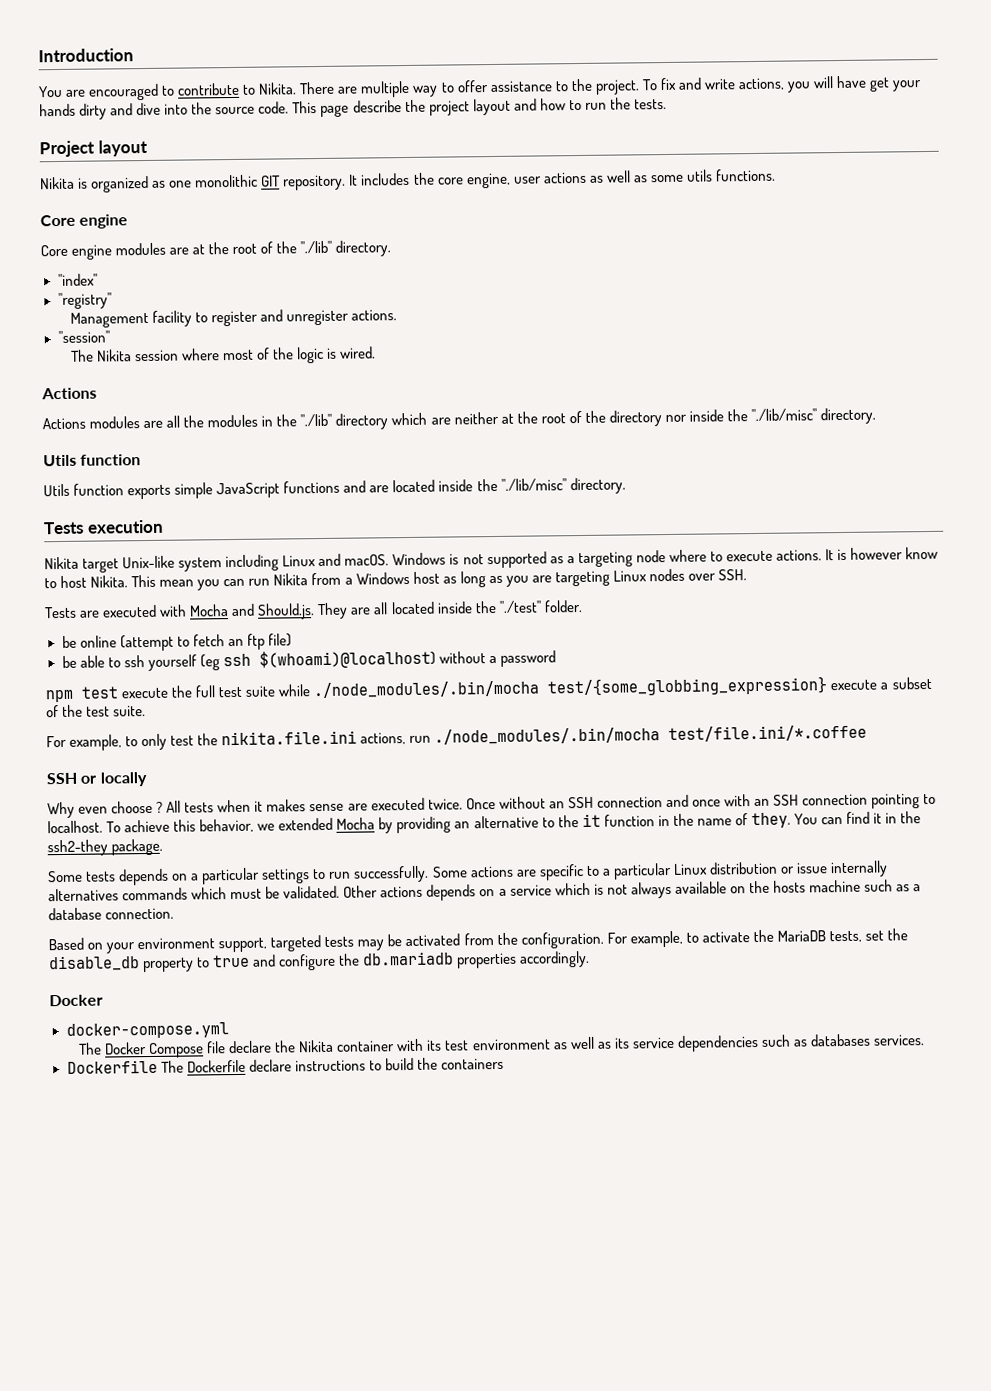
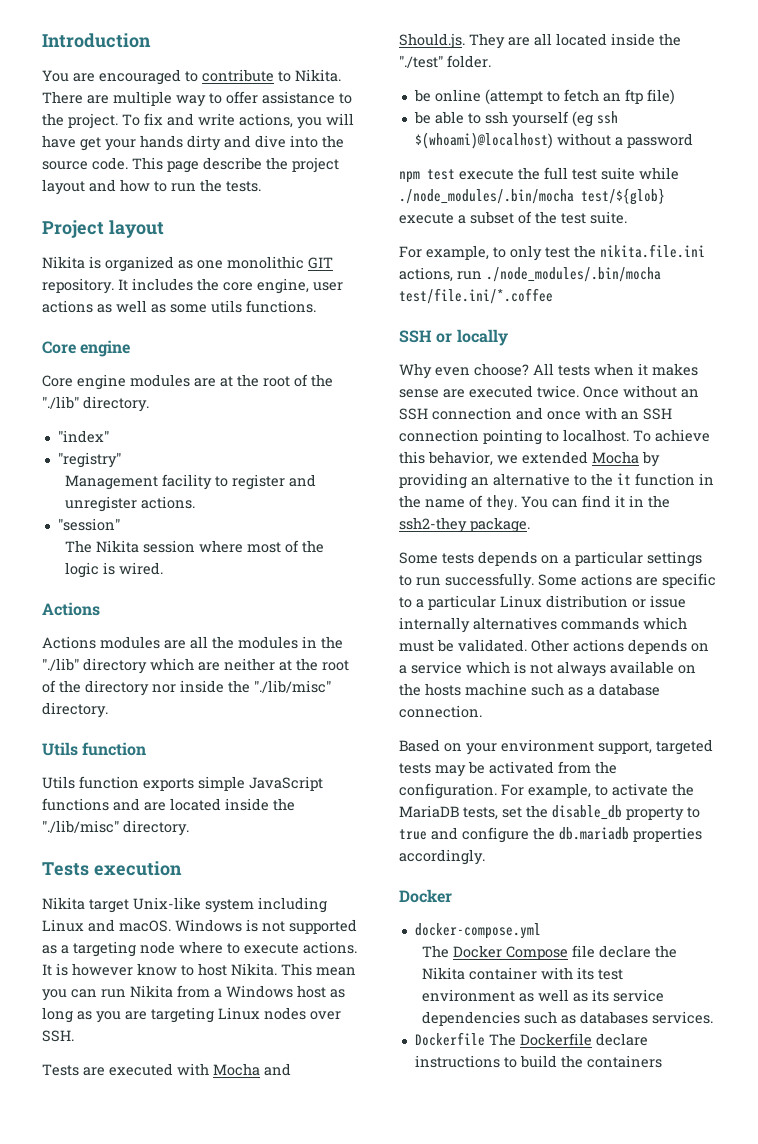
- npm test execute the full test suite while ./node_modules/.bin/mocha test/{some_globbing_expression} execute a subset of the test suite.
+ npm test execute the full test suite while ./node_modules/.bin/mocha test/${glob} execute a subset of the test suite.
- Why even choose ?
+ Why even choose?

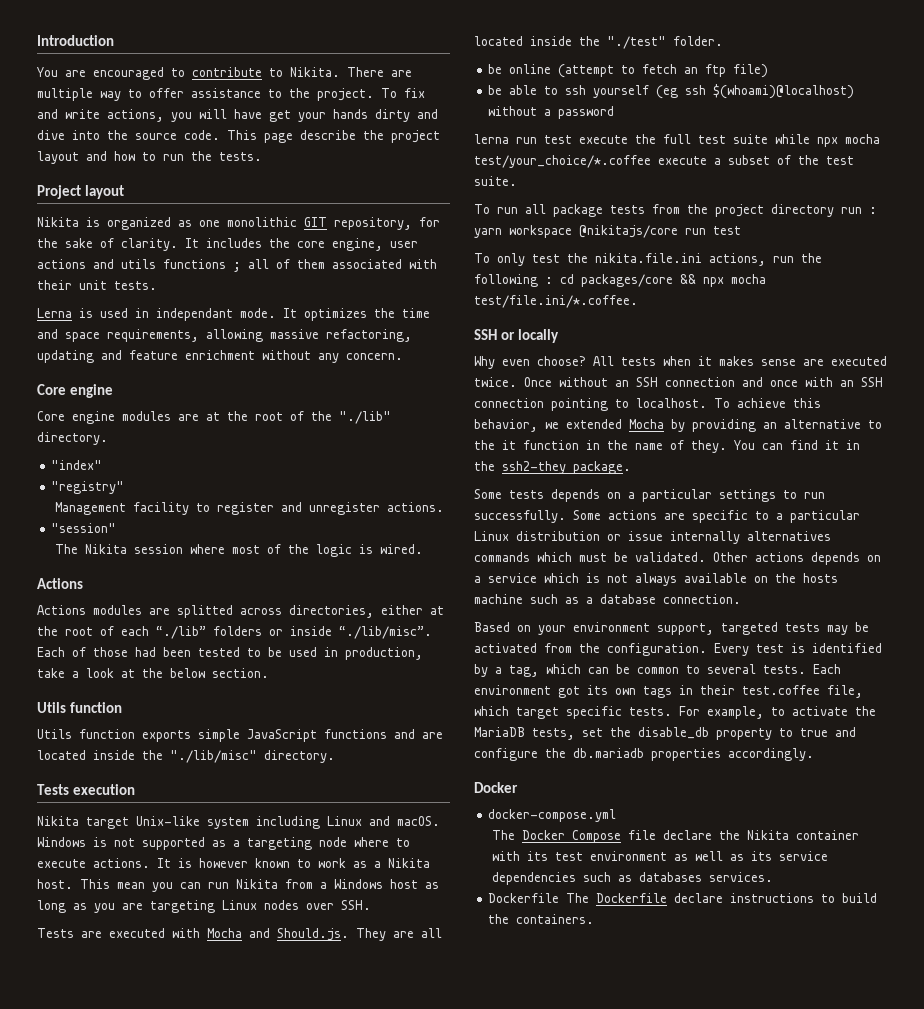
- Nikita is organized as one monolithic GIT repository.
+ Nikita is organized as one monolithic GIT repository, for the sake of clarity.
- It includes the core engine, user actions as well as some utils functions.
+ It includes the core engine, user actions and utils functions ; all of them associated with their unit tests.
+ Lerna is used in independant mode. It optimizes the time and space requirements, allowing massive refactoring, updating and feature enrichment without any concern.
- Actions modules are all the modules in the "./lib" directory which are neither at the root of the directory nor inside the "./lib/misc" directory.
+ Actions modules are splitted across directories, either at the root of each “./lib” folders or inside “./lib/misc”. Each of those had been tested to be used in production, take a look at the below section.
- It is however know to host Nikita.
+ It is however known to work as a Nikita host.
- npm test execute the full test suite while ./node_modules/.bin/mocha test/${glob} execute a subset of the test suite.
+ lerna run test execute the full test suite while npx mocha test/your_choice/*.coffee execute a subset of the test suite.
- For example, to only test the nikita.file.ini actions, run ./node_modules/.bin/mocha test/file.ini/*.coffee
+ To run all package tests from the project directory run : yarn workspace @nikitajs/core run test
+ To only test the nikita.file.ini actions, run the following : cd packages/core && npx mocha test/file.ini/*.coffee.
+ Every test is identified by a tag, which can be common to several tests. Each environment got its own tags in their test.coffee file, which target specific tests.
- Dockerfile The Dockerfile declare instructions to build the containers
+ Dockerfile The Dockerfile declare instructions to build the containers.

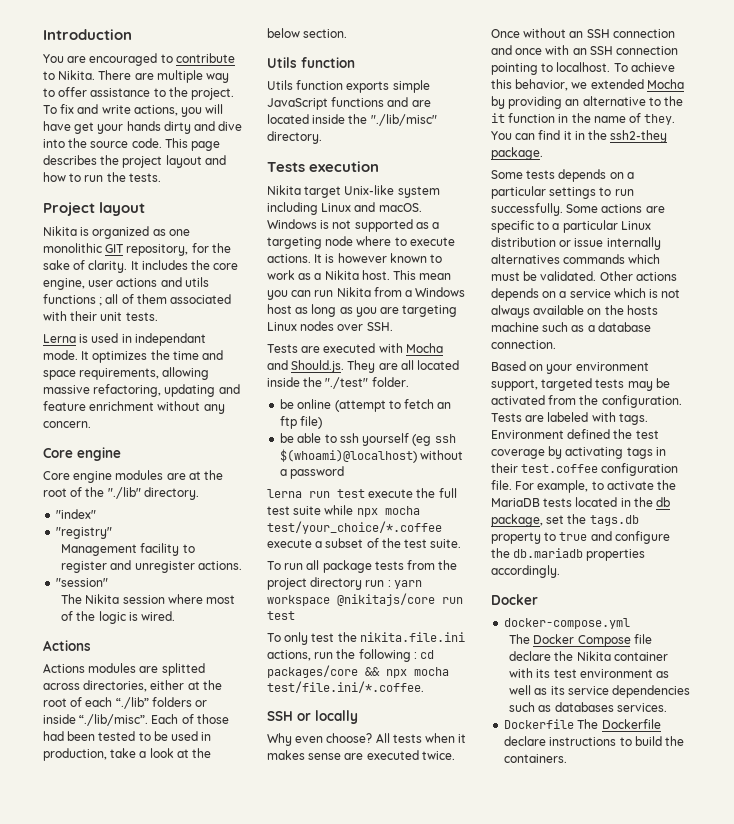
- This page describe the project layout and how to run the tests.
+ This page describes the project layout and how to run the tests.
- Every test is identified by a tag, which can be common to several tests. Each environment got its own tags in their test.coffee file, which target specific tests.
+ Tests are labeled with tags. Environment defined the test coverage by activating tags in their test.coffee configuration file.
- For example, to activate the MariaDB tests, set the disable_db property to true and configure the db.mariadb properties accordingly.
+ For example, to activate the MariaDB tests located in the db package, set the tags.db property to true and configure the db.mariadb properties accordingly.

